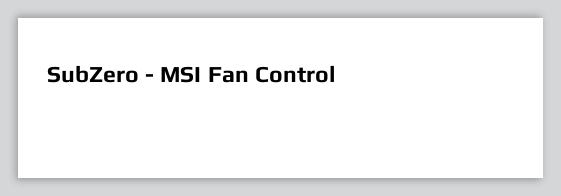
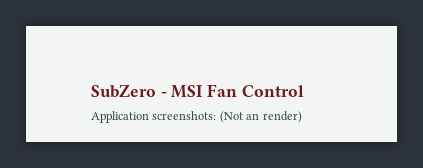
+ Application screenshots: (Not an render)

